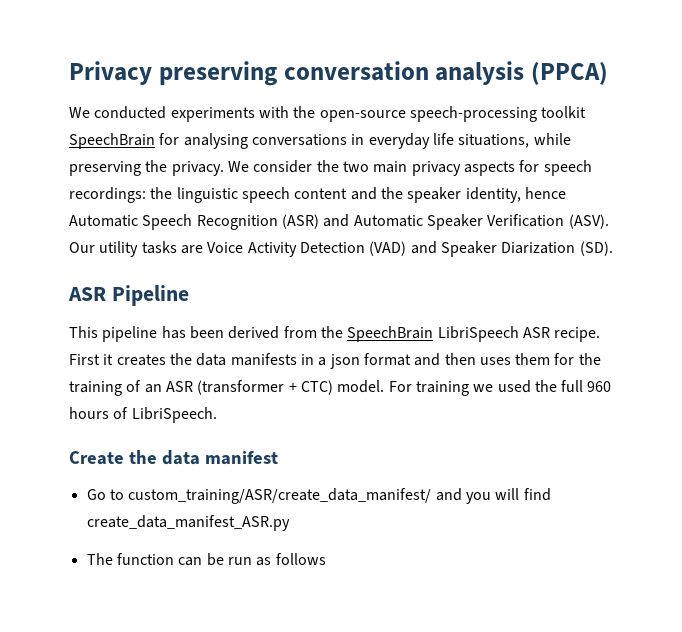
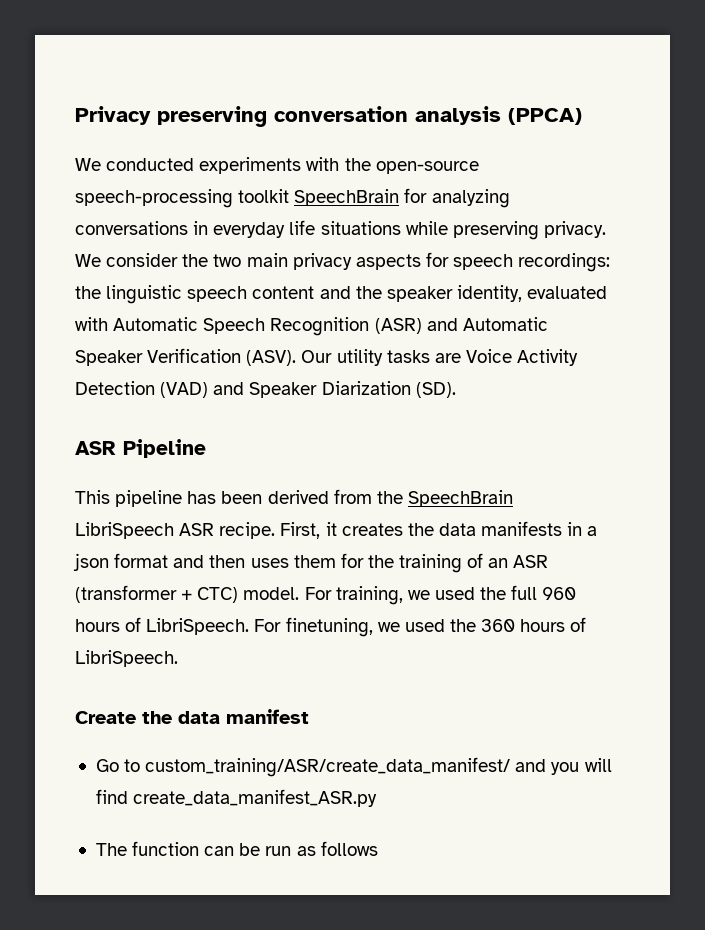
- We conducted experiments with the open-source speech-processing toolkit SpeechBrain for analysing conversations in everyday life situations, while preserving the privacy.
+ We conducted experiments with the open-source speech-processing toolkit SpeechBrain for analyzing conversations in everyday life situations while preserving privacy.
- We consider the two main privacy aspects for speech recordings: the linguistic speech content and the speaker identity, hence Automatic Speech Recognition (ASR) and Automatic Speaker Verification (ASV).
+ We consider the two main privacy aspects for speech recordings: the linguistic speech content and the speaker identity, evaluated with Automatic Speech Recognition (ASR) and Automatic Speaker Verification (ASV).
- First it creates the data manifests in a json format and then uses them for the training of an ASR (transformer + CTC) model.
+ First, it creates the data manifests in a json format and then uses them for the training of an ASR (transformer + CTC) model.
- For training we used the full 960 hours of LibriSpeech.
+ For training, we used the full 960 hours of LibriSpeech. For finetuning, we used the 360 hours of LibriSpeech.

